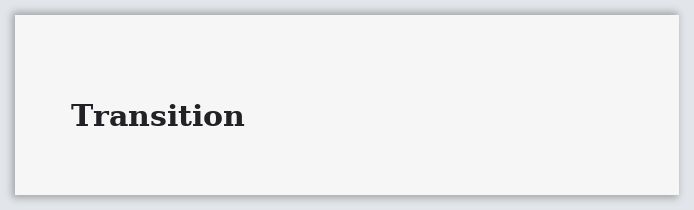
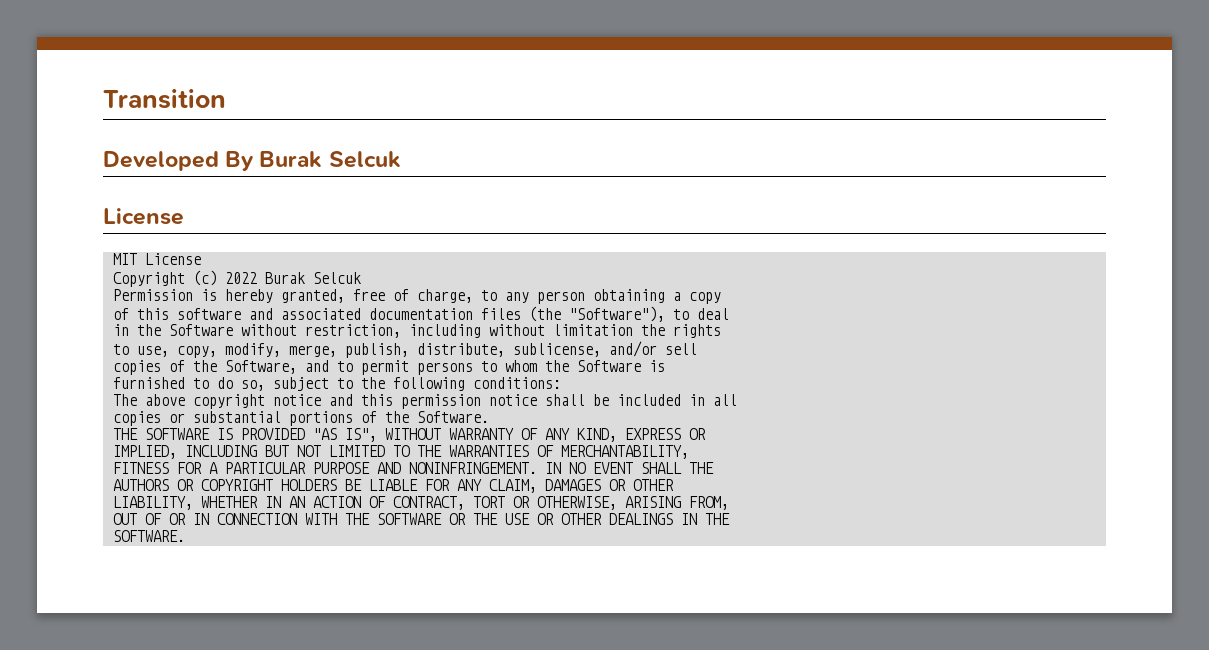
+ Developed By Burak Selcuk
+ License
+ MIT License
+ Copyright (c) 2022 Burak Selcuk
+ Permission is hereby granted, free of charge, to any person obtaining a copy
+ of this software and associated documentation files (the "Software"), to deal
+ in the Software without restriction, including without limitation the rights
+ to use, copy, modify, merge, publish, distribute, sublicense, and/or sell
+ copies of the Software, and to permit persons to whom the Software is
+ furnished to do so, subject to the following conditions:
+ The above copyright notice and this permission notice shall be included in all
+ copies or substantial portions of the Software.
+ THE SOFTWARE IS PROVIDED "AS IS", WITHOUT WARRANTY OF ANY KIND, EXPRESS OR
+ IMPLIED, INCLUDING BUT NOT LIMITED TO THE WARRANTIES OF MERCHANTABILITY,
+ FITNESS FOR A PARTICULAR PURPOSE AND NONINFRINGEMENT. IN NO EVENT SHALL THE
+ AUTHORS OR COPYRIGHT HOLDERS BE LIABLE FOR ANY CLAIM, DAMAGES OR OTHER
+ LIABILITY, WHETHER IN AN ACTION OF CONTRACT, TORT OR OTHERWISE, ARISING FROM,
+ OUT OF OR IN CONNECTION WITH THE SOFTWARE OR THE USE OR OTHER DEALINGS IN THE
+ SOFTWARE.

